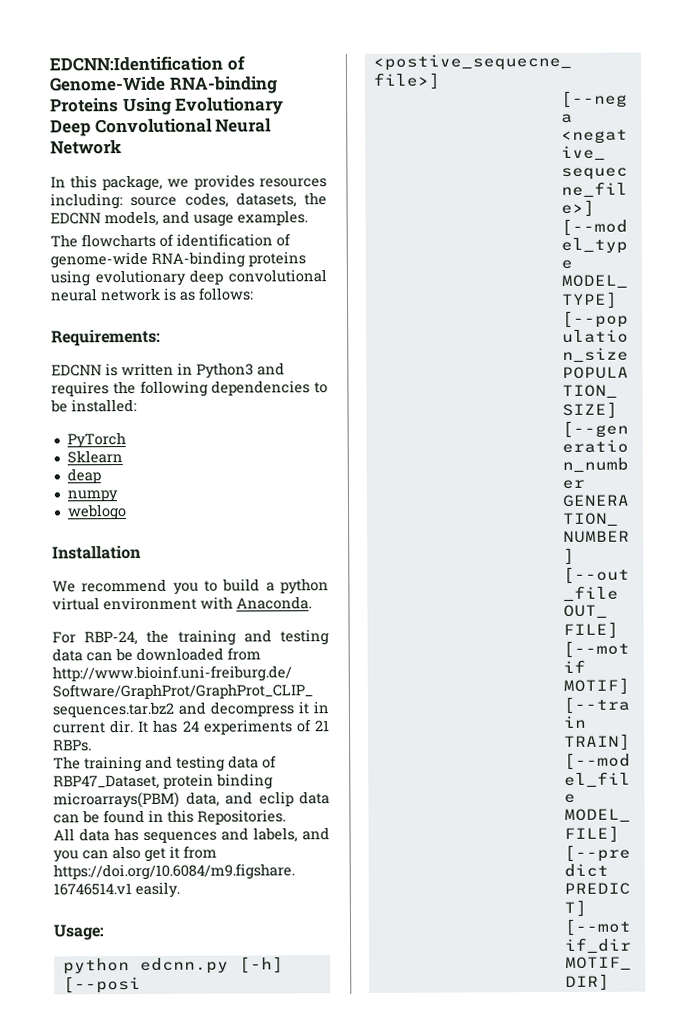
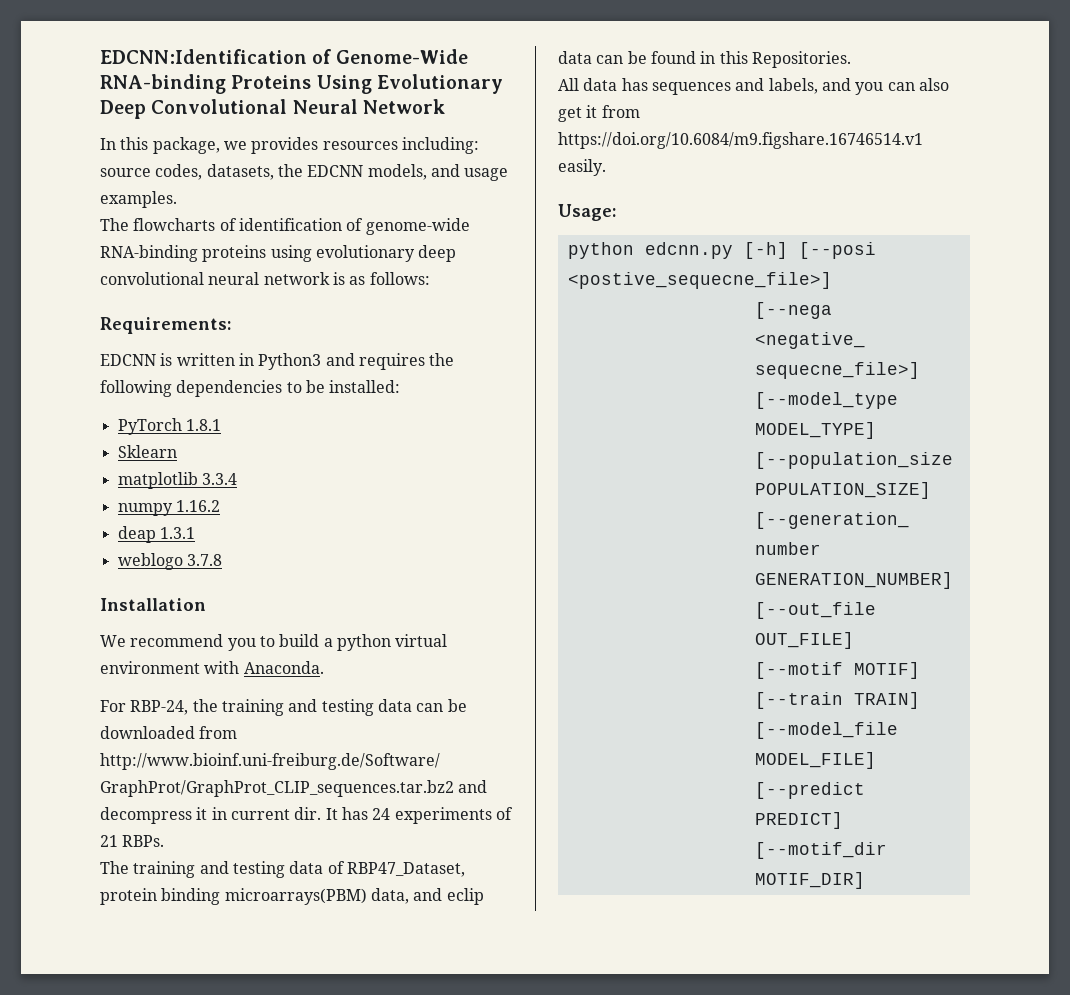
- PyTorch
+ PyTorch 1.8.1
- deap
+ matplotlib 3.3.4
- numpy
+ numpy 1.16.2
+ deap 1.3.1
- weblogo
+ weblogo 3.7.8

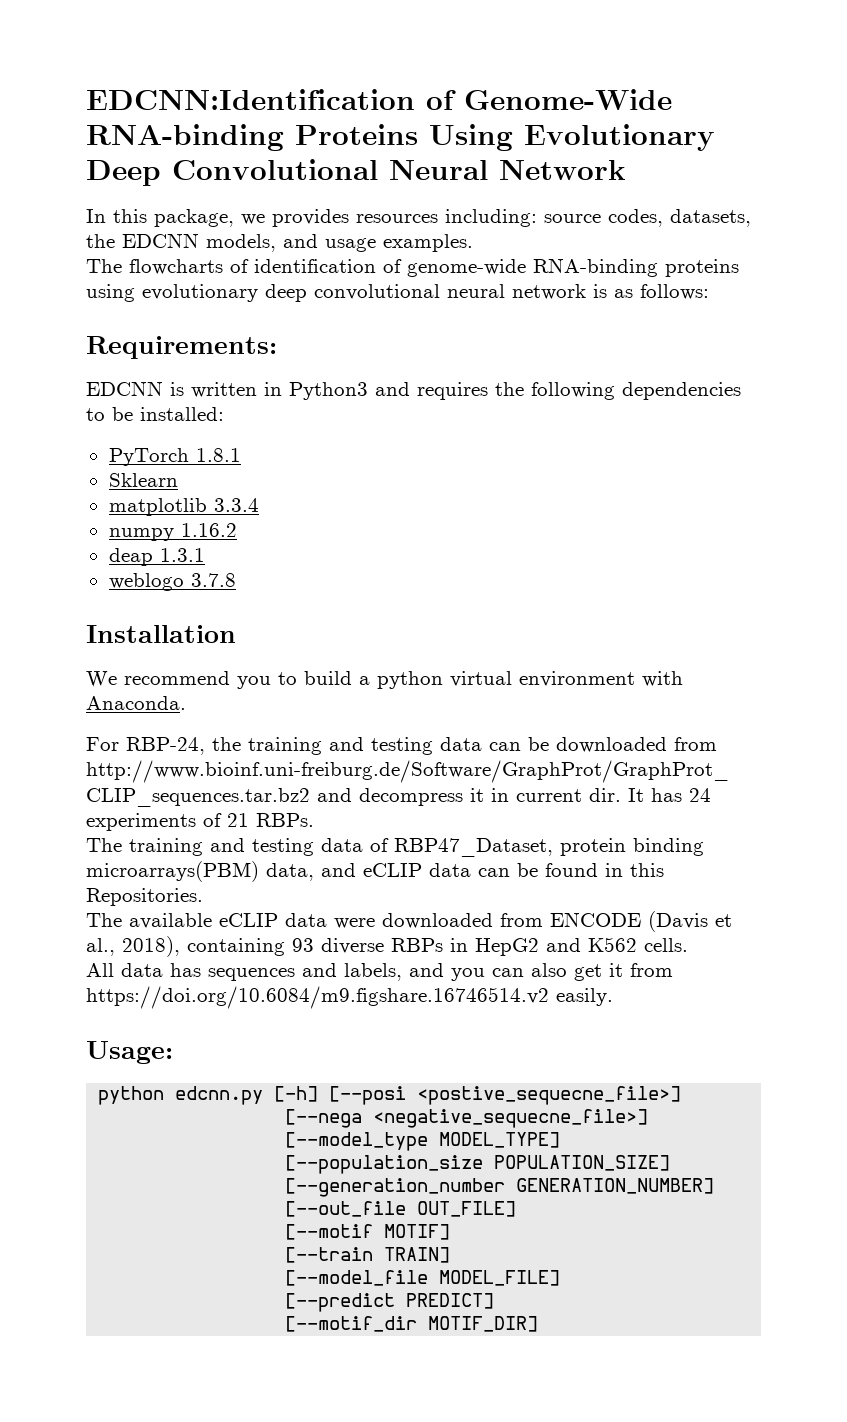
- The training and testing data of RBP47_Dataset, protein binding microarrays(PBM) data, and eclip data can be found in this Repositories.
+ The training and testing data of RBP47_Dataset, protein binding microarrays(PBM) data, and eCLIP data can be found in this Repositories.
+ The available eCLIP data were downloaded from ENCODE (Davis et al., 2018), containing 93 diverse RBPs in HepG2 and K562 cells.
- All data has sequences and labels, and you can also get it from https://doi.org/10.6084/m9.figshare.16746514.v1 easily.
+ All data has sequences and labels, and you can also get it from https://doi.org/10.6084/m9.figshare.16746514.v2 easily.

